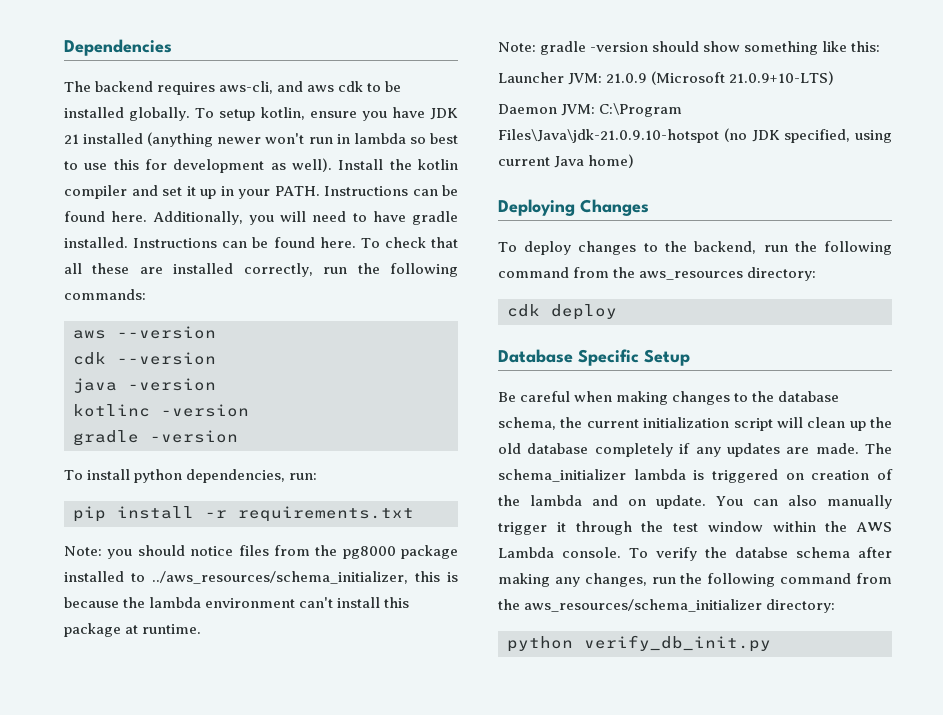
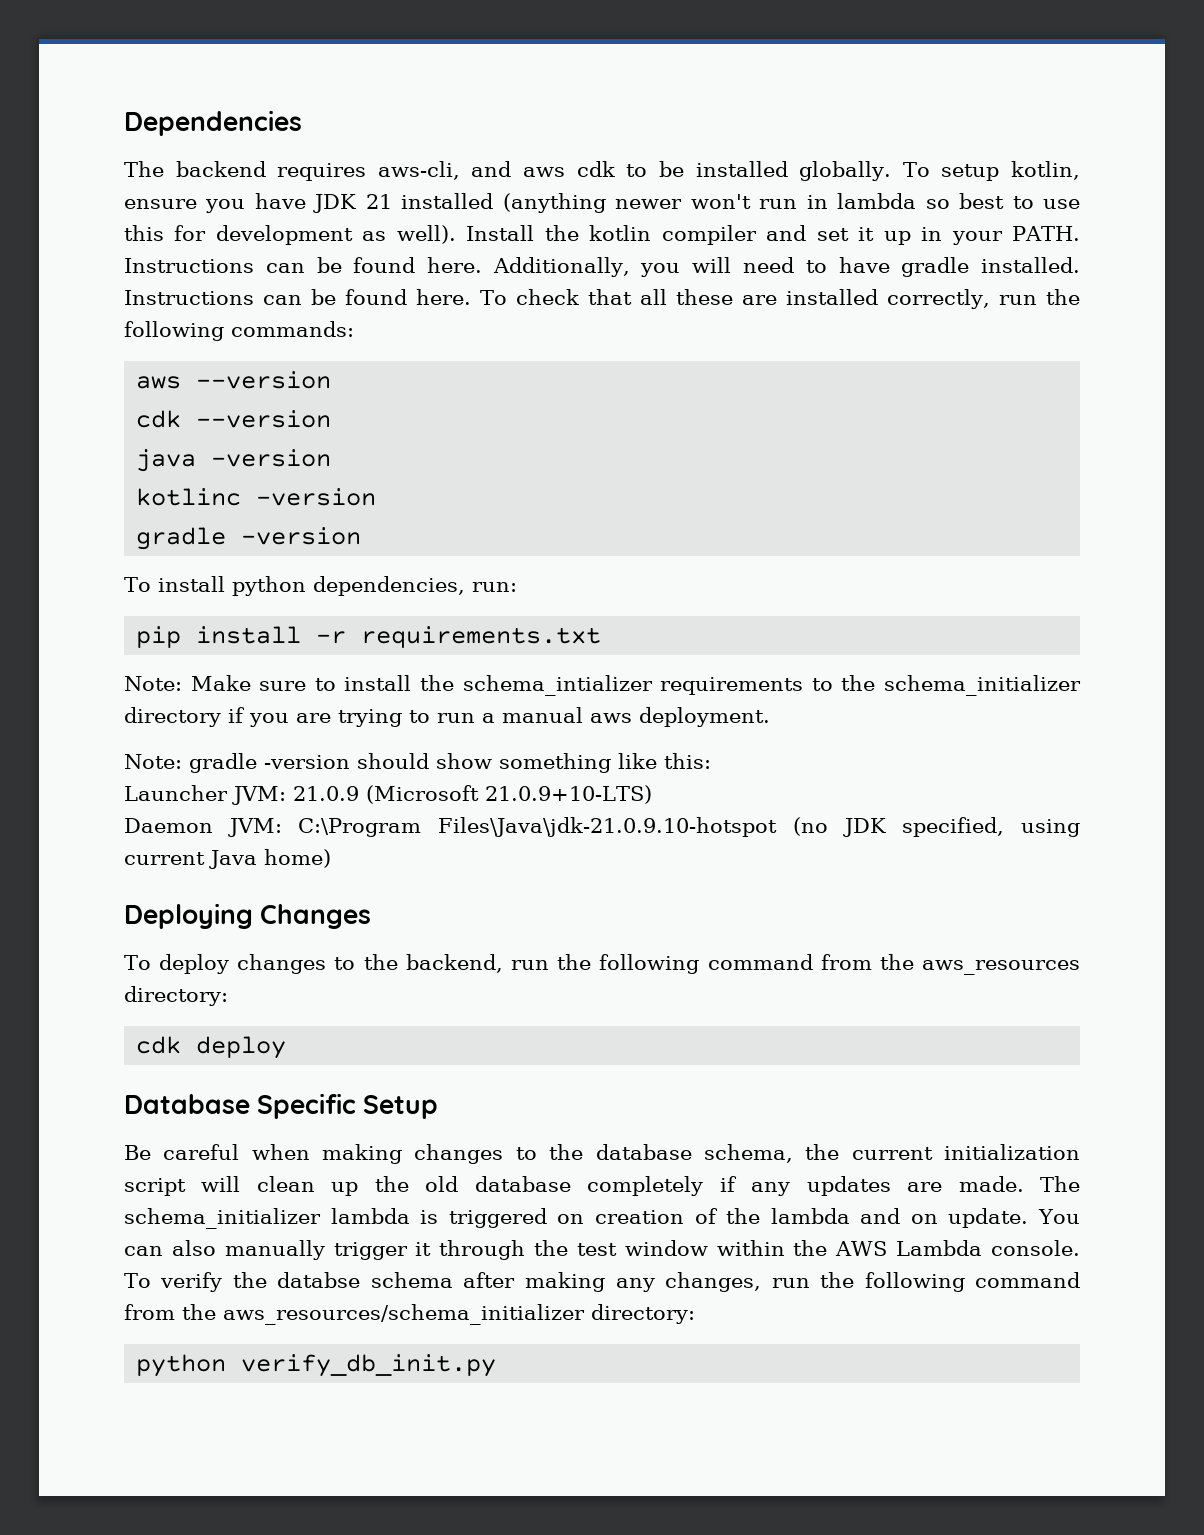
- Note: you should notice files from the pg8000 package installed to ../aws_resources/schema_initializer, this is because the lambda environment can't install this package at runtime.
+ Note: Make sure to install the schema_intializer requirements to the schema_initializer directory if you are trying to run a manual aws deployment.

